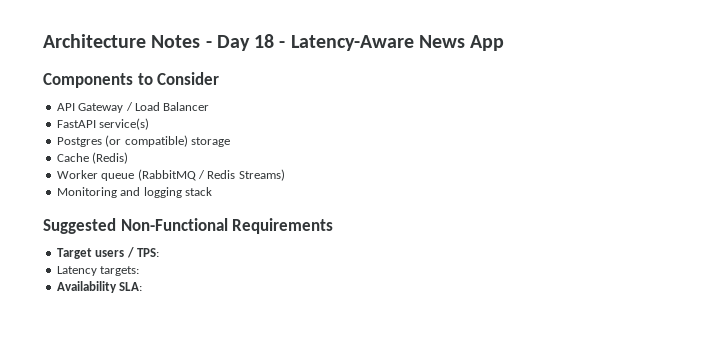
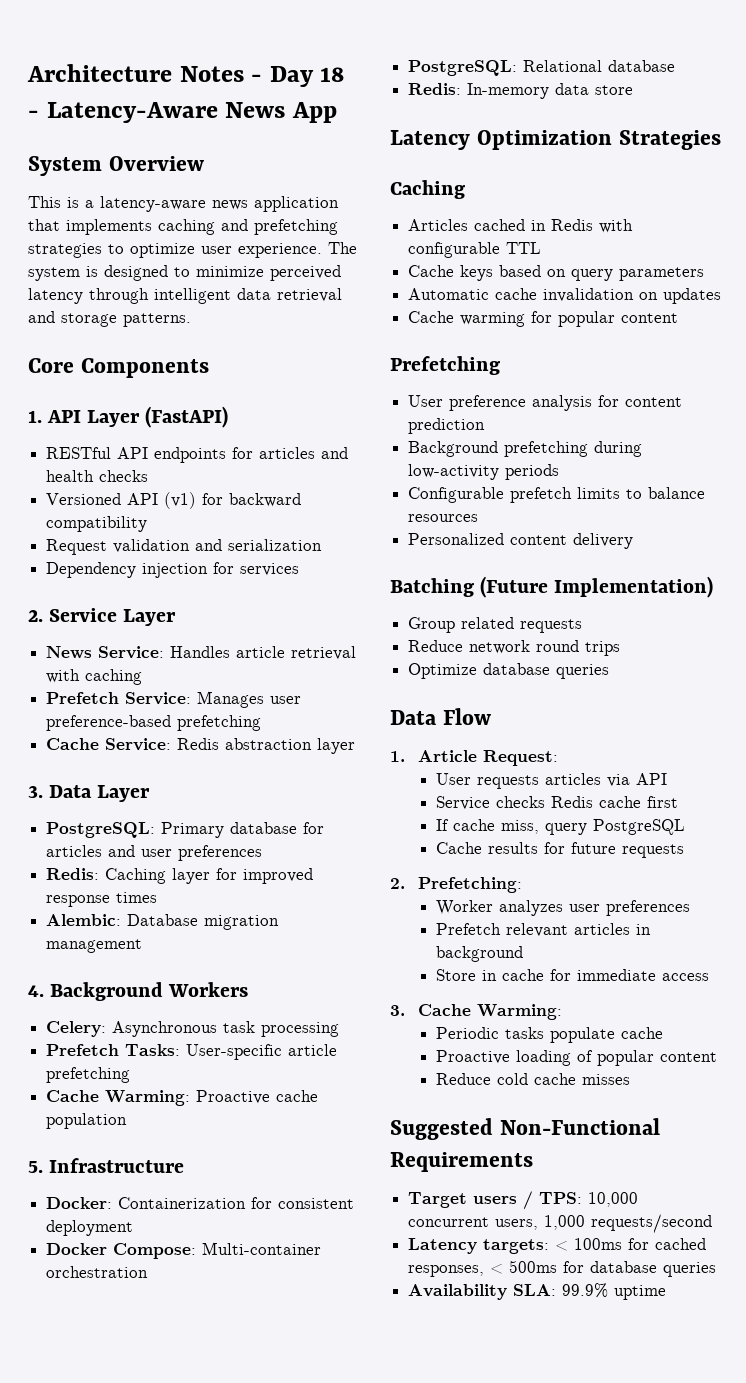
- Components to Consider
- API Gateway / Load Balancer
- FastAPI service(s)
- Postgres (or compatible) storage
- Cache (Redis)
- Worker queue (RabbitMQ / Redis Streams)
- Monitoring and logging stack
+ System Overview
+ This is a latency-aware news application that implements caching and prefetching strategies to optimize user experience. The system is designed to minimize perceived latency through intelligent data retrieval and storage patterns.
+ Core Components
+ 1. API Layer (FastAPI)
+ RESTful API endpoints for articles and health checks
+ Versioned API (v1) for backward compatibility
+ Request validation and serialization
+ Dependency injection for services
+ 2. Service Layer
+ News Service: Handles article retrieval with caching
+ Prefetch Service: Manages user preference-based prefetching
+ Cache Service: Redis abstraction layer
+ 3. Data Layer
+ PostgreSQL: Primary database for articles and user preferences
+ Redis: Caching layer for improved response times
+ Alembic: Database migration management
+ 4. Background Workers
+ Celery: Asynchronous task processing
+ Prefetch Tasks: User-specific article prefetching
+ Cache Warming: Proactive cache population
+ 5. Infrastructure
+ Docker: Containerization for consistent deployment
+ Docker Compose: Multi-container orchestration
+ PostgreSQL: Relational database
+ Redis: In-memory data store
+ Latency Optimization Strategies
+ Caching
+ Articles cached in Redis with configurable TTL
+ Cache keys based on query parameters
+ Automatic cache invalidation on updates
+ Cache warming for popular content
+ Prefetching
+ User preference analysis for content prediction
+ Background prefetching during low-activity periods
+ Configurable prefetch limits to balance resources
+ Personalized content delivery
+ Batching (Future Implementation)
+ Group related requests
+ Reduce network round trips
+ Optimize database queries
+ Data Flow
+ 1. Article Request:
+ User requests articles via API
+ Service checks Redis cache first
+ If cache miss, query PostgreSQL
+ Cache results for future requests
+ 2. Prefetching:
+ Worker analyzes user preferences
+ Prefetch relevant articles in background
+ Store in cache for immediate access
+ 3. Cache Warming:
+ Periodic tasks populate cache
+ Proactive loading of popular content
+ Reduce cold cache misses
- Target users / TPS:
- Latency targets:
+ Target users / TPS: 10,000 concurrent users, 1,000 requests/second
+ Latency targets: < 100ms for cached responses, < 500ms for database queries
- Availability SLA:
+ Availability SLA: 99.9% uptime

